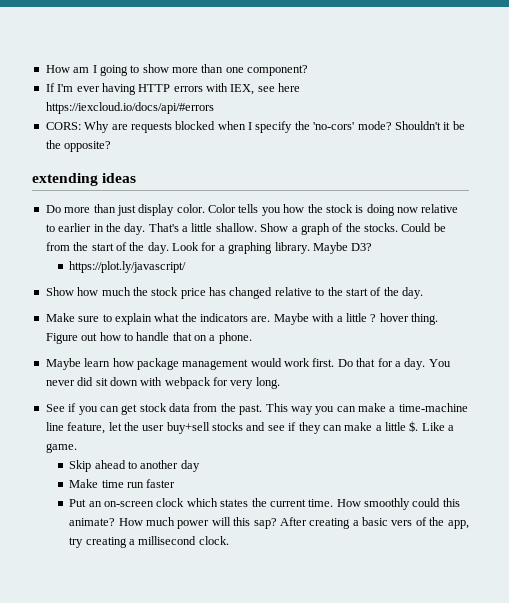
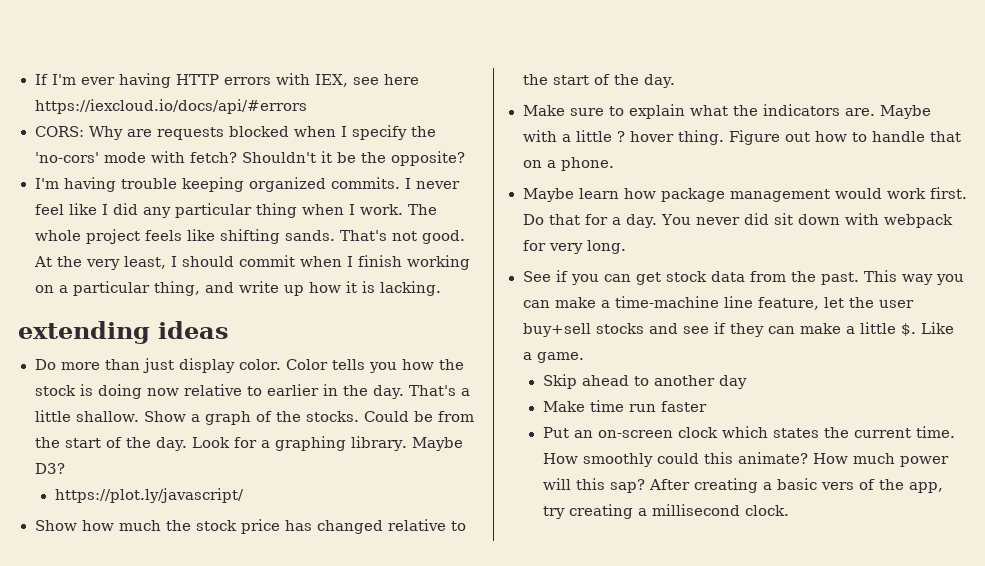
- How am I going to show more than one component?
- CORS: Why are requests blocked when I specify the 'no-cors' mode?
+ CORS: Why are requests blocked when I specify the 'no-cors' mode with fetch?
+ I'm having trouble keeping organized commits. I never feel like I did any particular thing when I work. The whole project feels like shifting sands. That's not good. At the very least, I should commit when I finish working on a particular thing, and write up how it is lacking.

